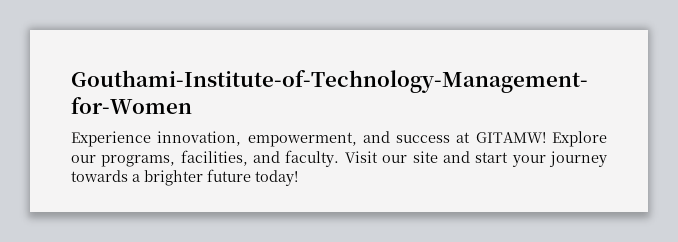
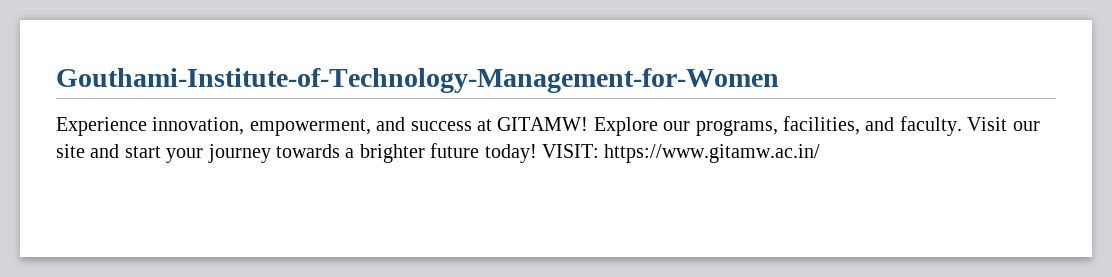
+ VISIT: https://www.gitamw.ac.in/

